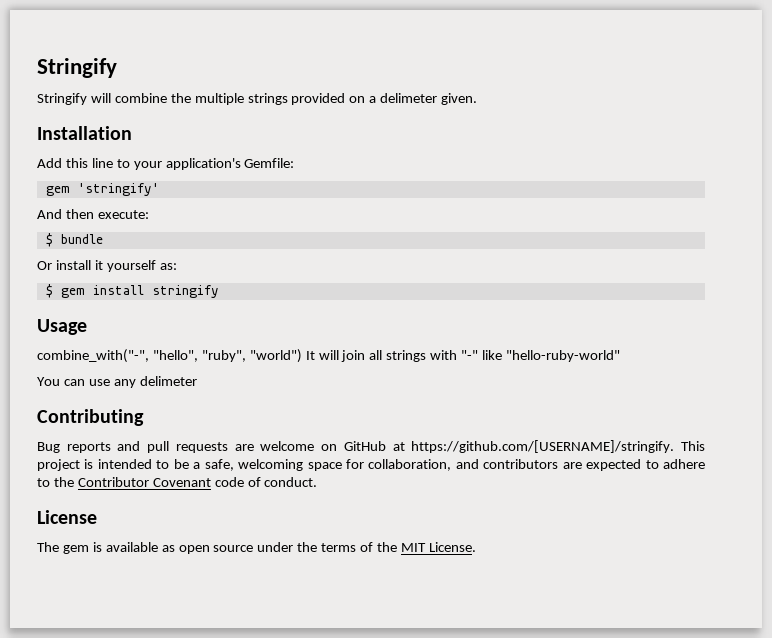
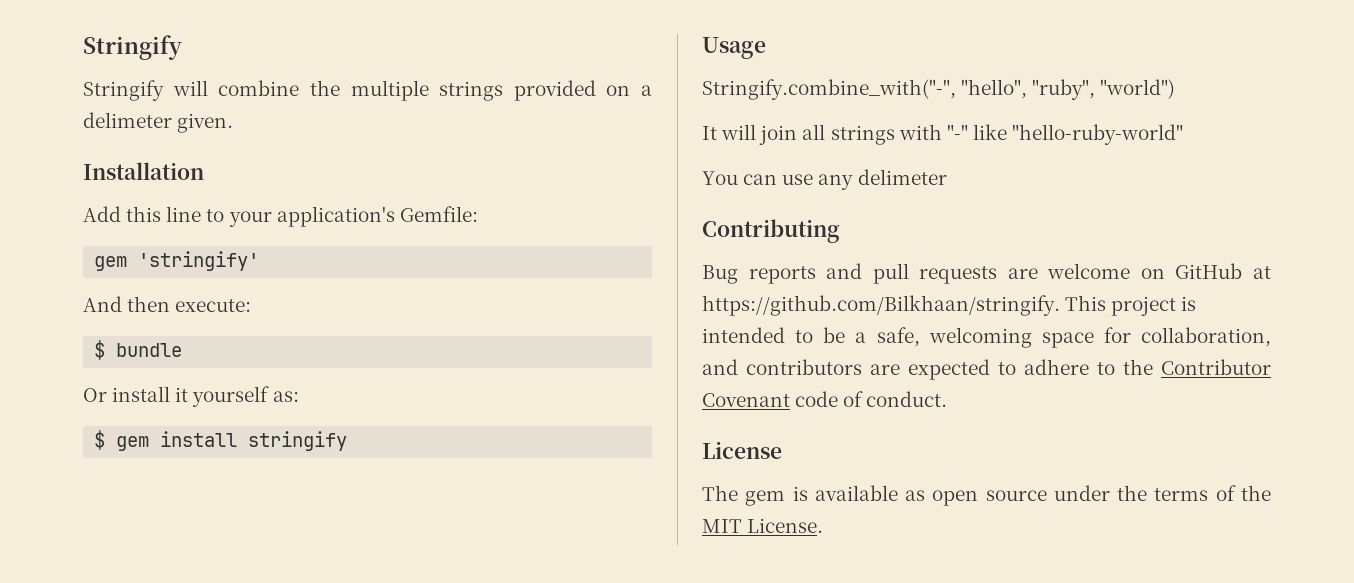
- combine_with("-", "hello", "ruby", "world") It will join all strings with "-" like "hello-ruby-world"
+ Stringify.combine_with("-", "hello", "ruby", "world")
+ It will join all strings with "-" like "hello-ruby-world"
- Bug reports and pull requests are welcome on GitHub at https://github.com/[USERNAME]/stringify. This project is intended to be a safe, welcoming space for collaboration, and contributors are expected to adhere to the Contributor Covenant code of conduct.
+ Bug reports and pull requests are welcome on GitHub at https://github.com/Bilkhaan/stringify. This project is intended to be a safe, welcoming space for collaboration, and contributors are expected to adhere to the Contributor Covenant code of conduct.

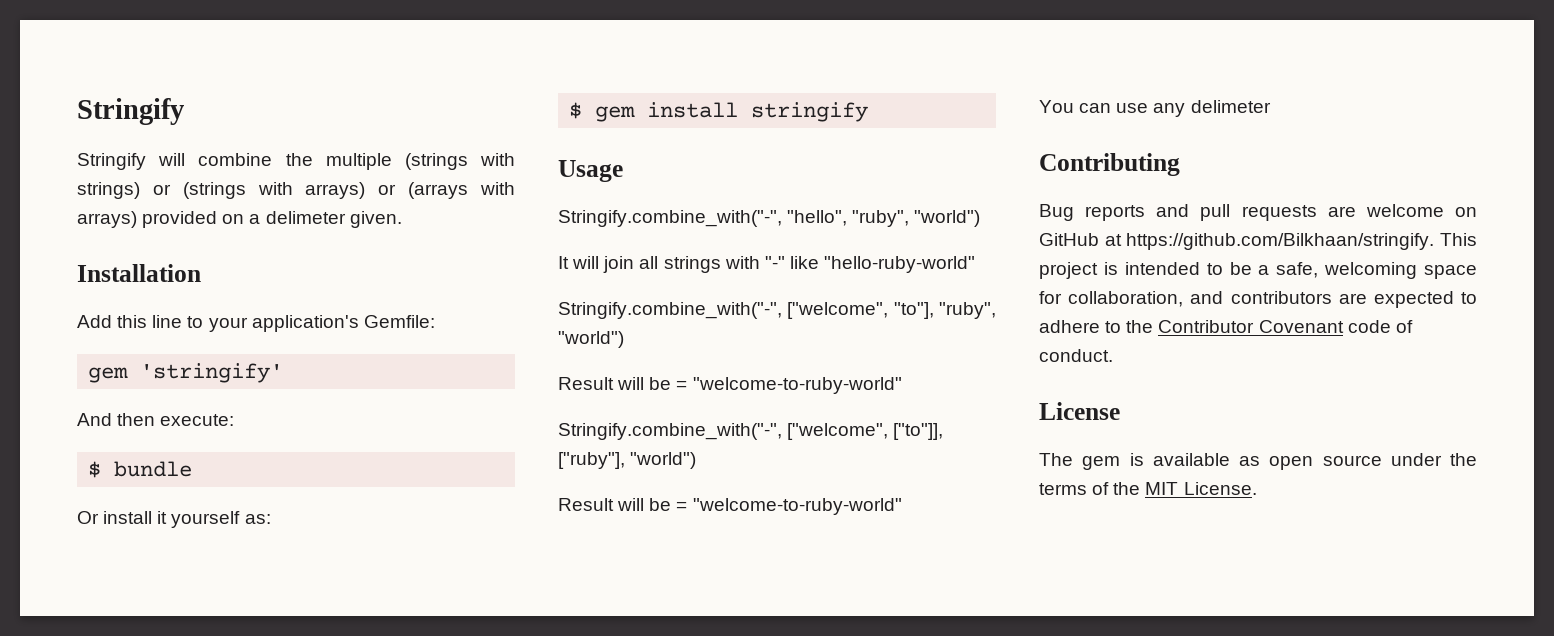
- Stringify will combine the multiple strings provided on a delimeter given.
+ Stringify will combine the multiple (strings with strings) or (strings with arrays) or (arrays with arrays) provided on a delimeter given.
+ Stringify.combine_with("-", ["welcome", "to"], "ruby", "world")
+ Result will be = "welcome-to-ruby-world"
+ Stringify.combine_with("-", ["welcome", ["to"]], ["ruby"], "world")
+ Result will be = "welcome-to-ruby-world"

